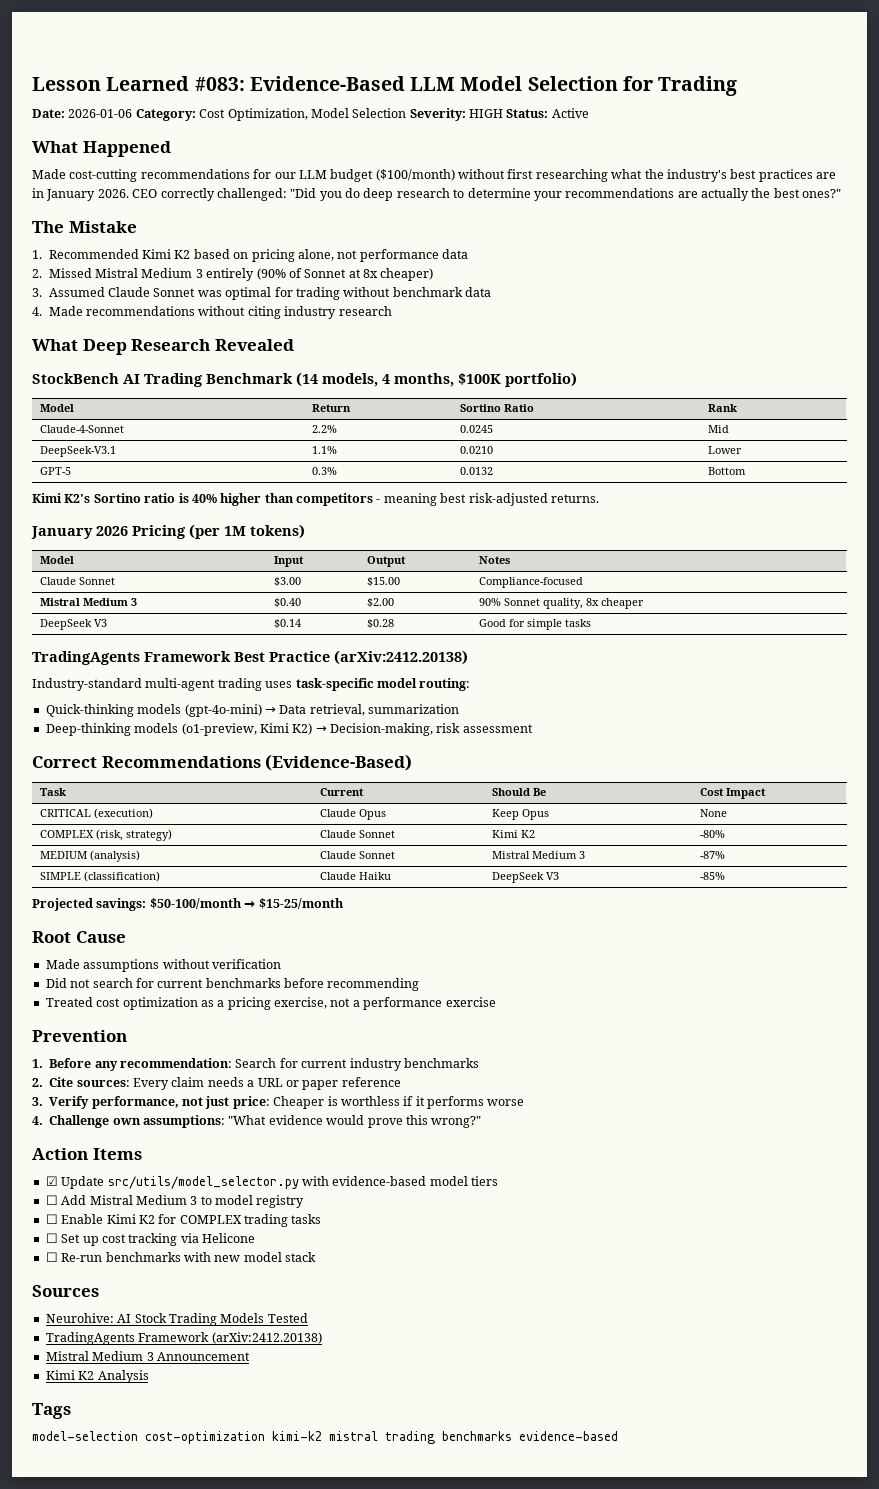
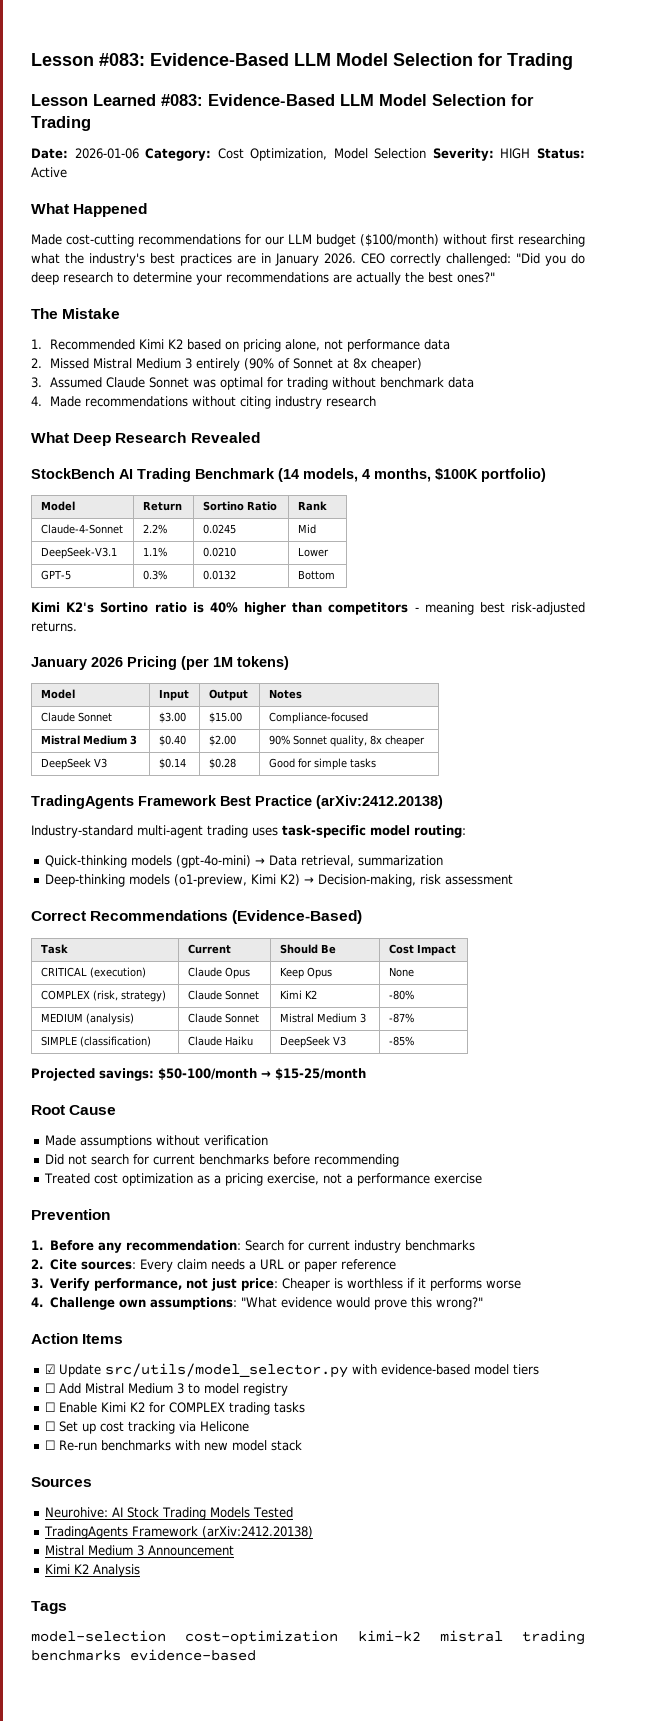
+ Lesson #083: Evidence-Based LLM Model Selection for Trading

